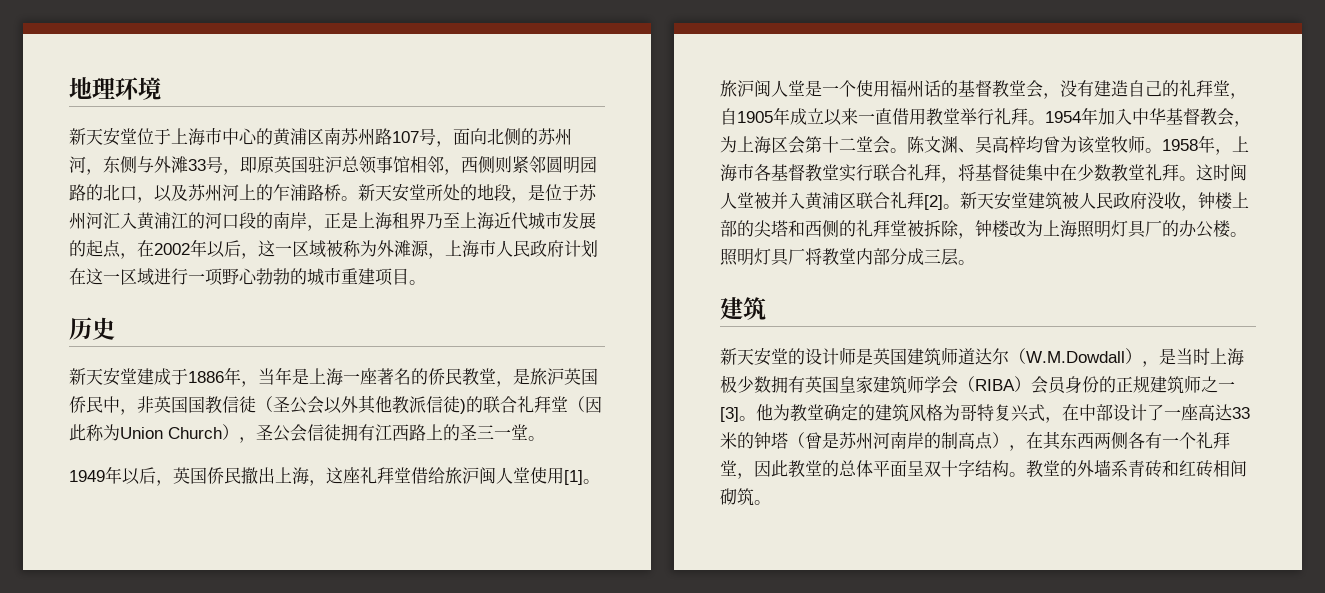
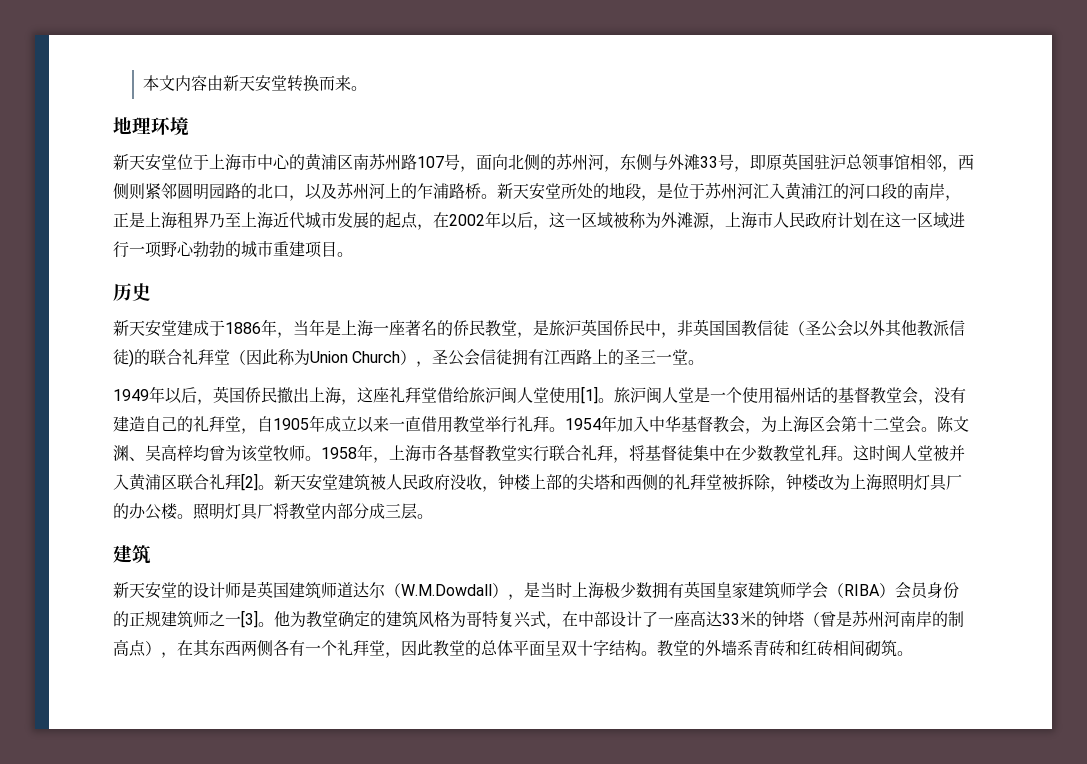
+ 本文内容由新天安堂转换而来。

